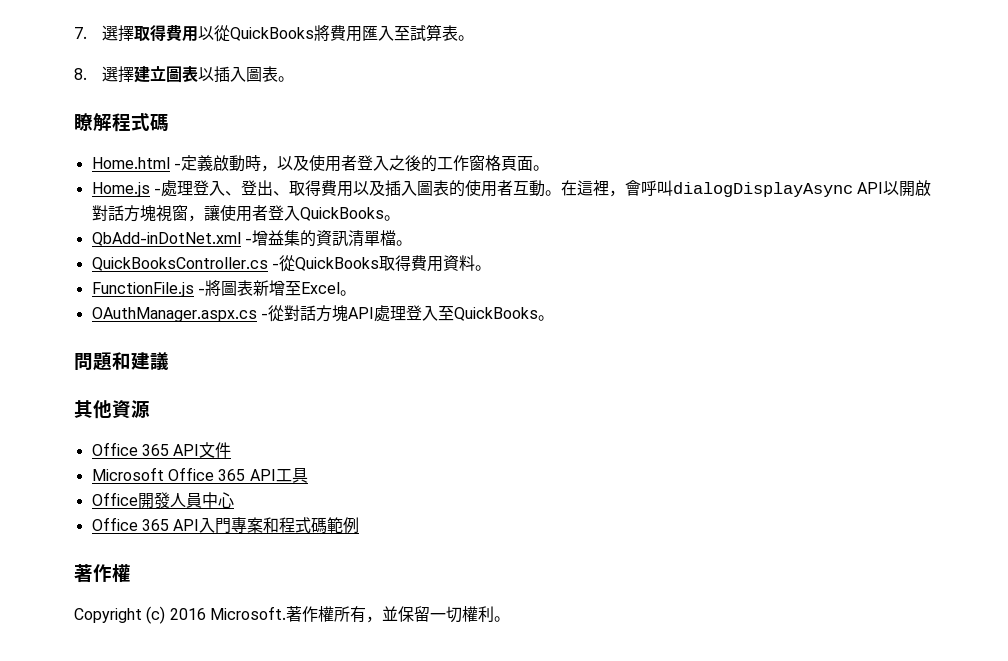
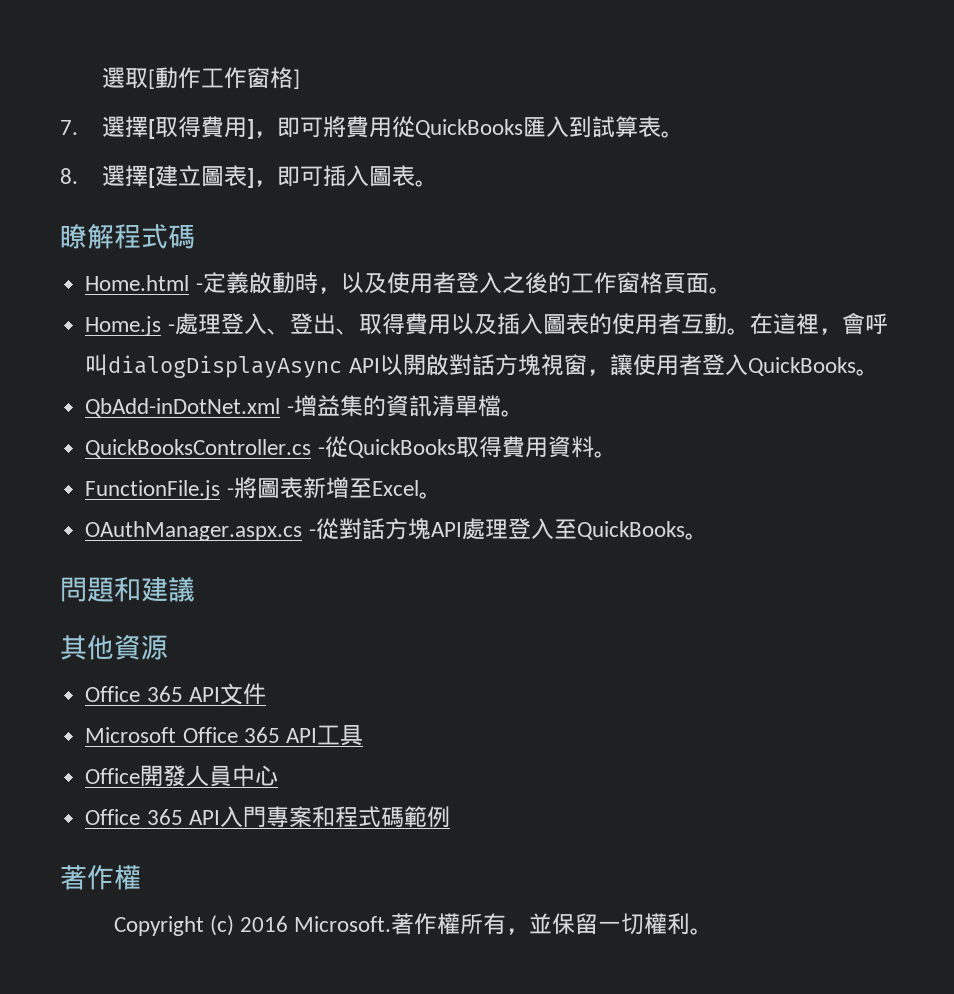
+ 選取[動作工作窗格]
- 7.選擇取得費用以從QuickBooks將費用匯入至試算表。
+ 7.選擇[取得費用]，即可將費用從QuickBooks匯入到試算表。
- 8.選擇建立圖表以插入圖表。
+ 8.選擇[建立圖表]，即可插入圖表。

